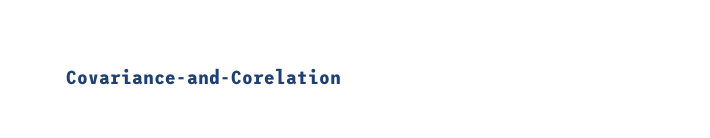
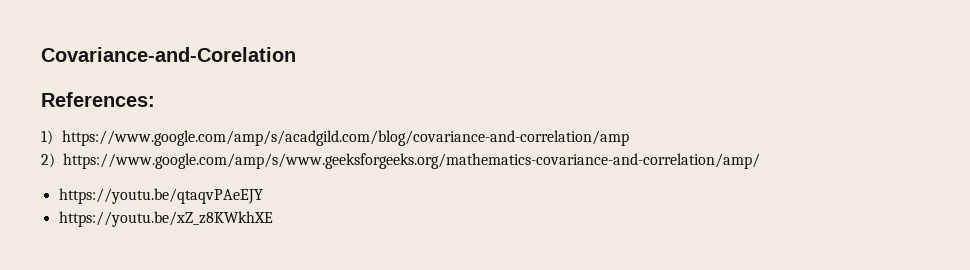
+ References:
+ 1) https://www.google.com/amp/s/acadgild.com/blog/covariance-and-correlation/amp
+ 2) https://www.google.com/amp/s/www.geeksforgeeks.org/mathematics-covariance-and-correlation/amp/
+ https://youtu.be/qtaqvPAeEJY
+ https://youtu.be/xZ_z8KWkhXE

